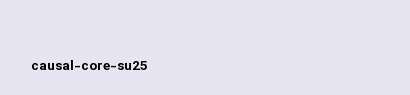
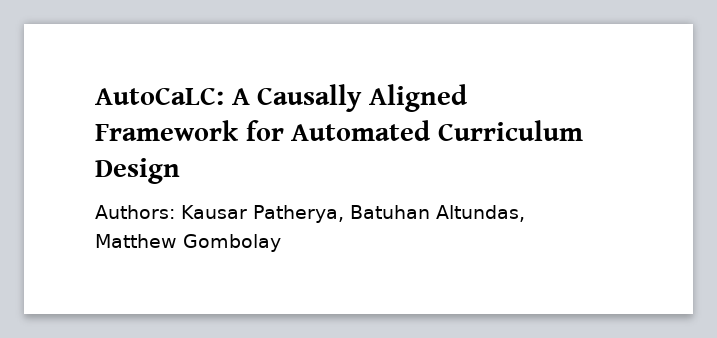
- causal-core-su25
+ AutoCaLC: A Causally Aligned Framework for Automated Curriculum Design
+ Authors: Kausar Patherya, Batuhan Altundas, Matthew Gombolay

